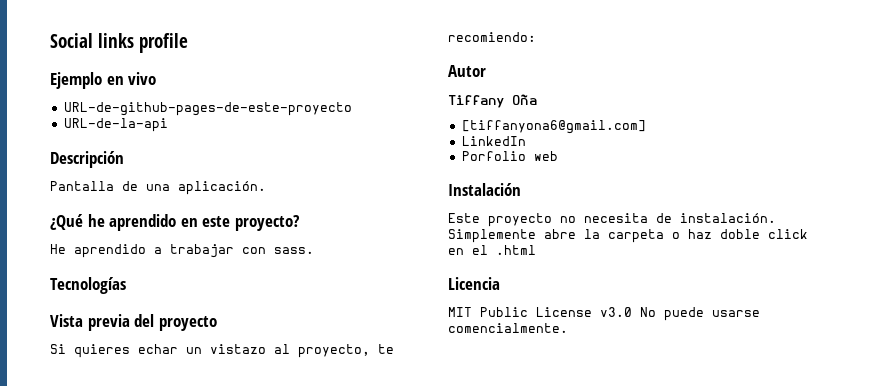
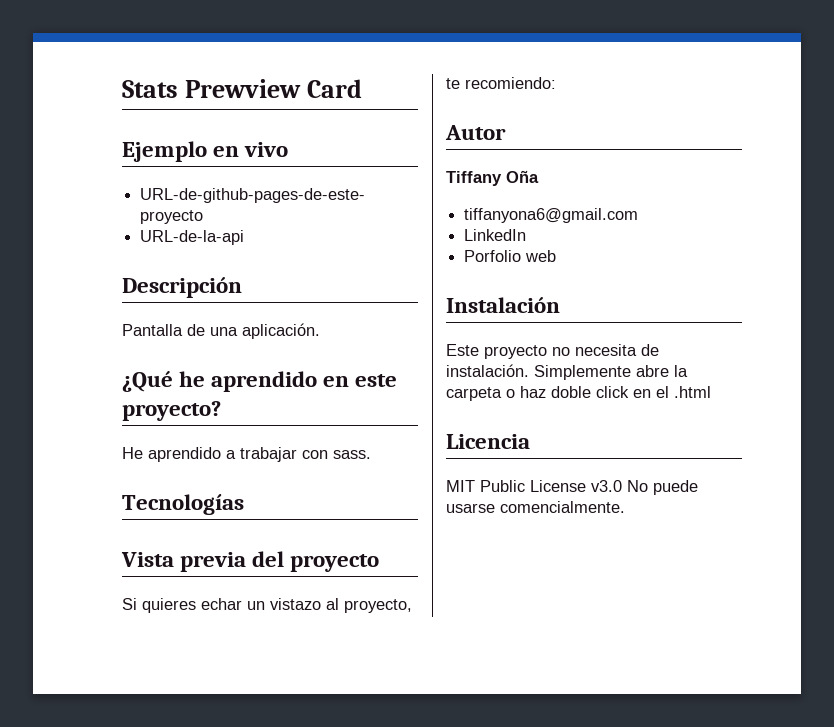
- Social links profile
+ Stats Prewview Card
- [tiffanyona6@gmail.com]
+ tiffanyona6@gmail.com

